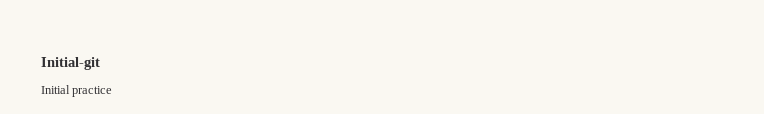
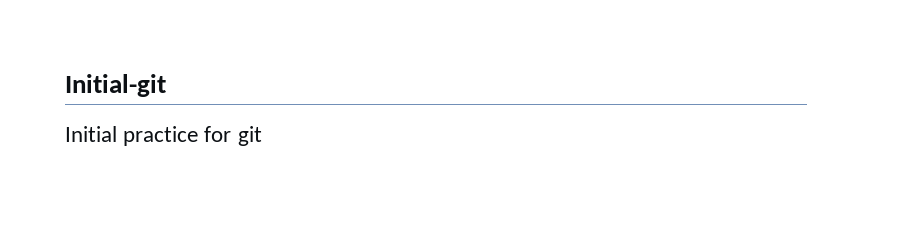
- Initial practice
+ Initial practice for git

